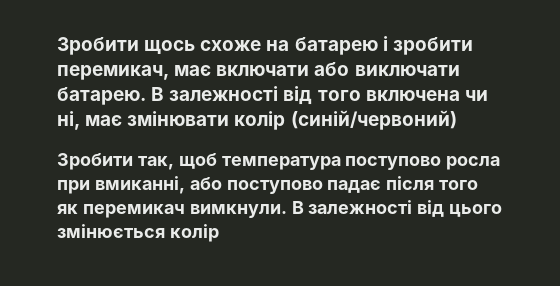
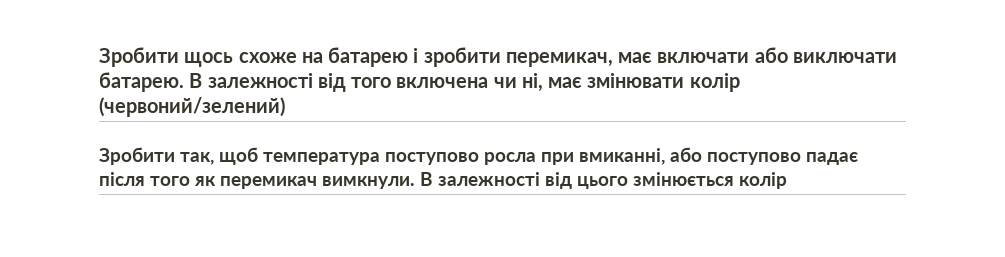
- В залежності від того включена чи ні, має змінювати колір (синій/червоний)
+ В залежності від того включена чи ні, має змінювати колір (червоний/зелений)

